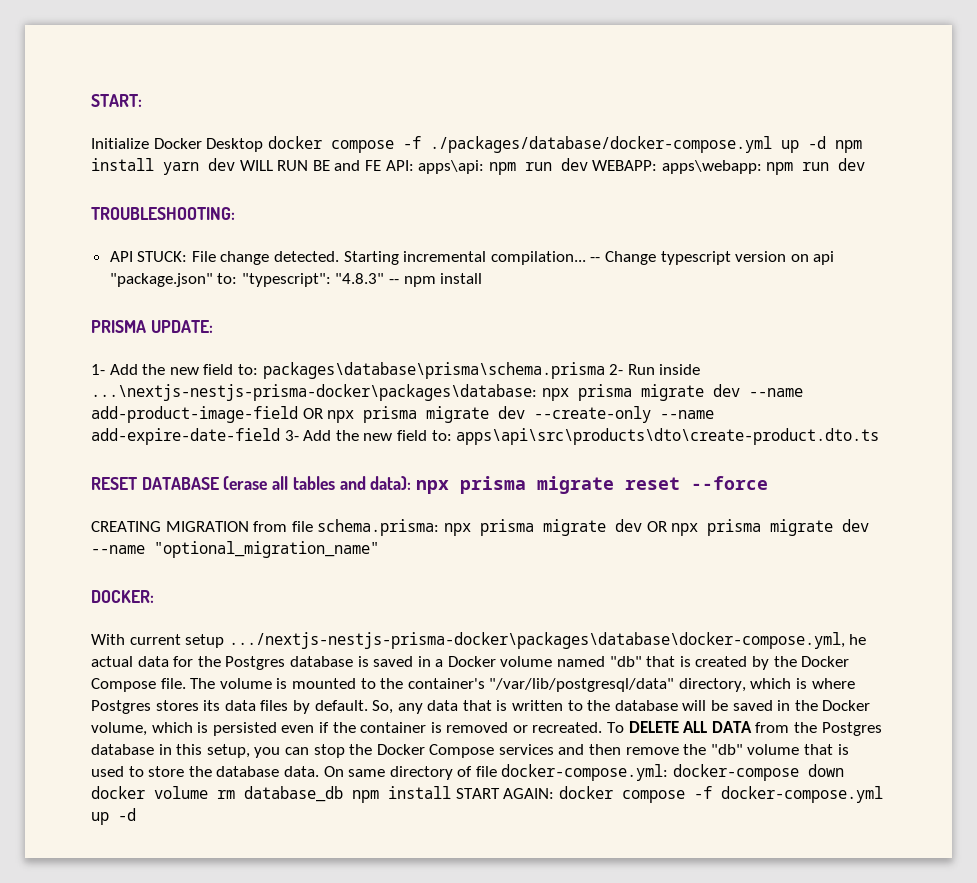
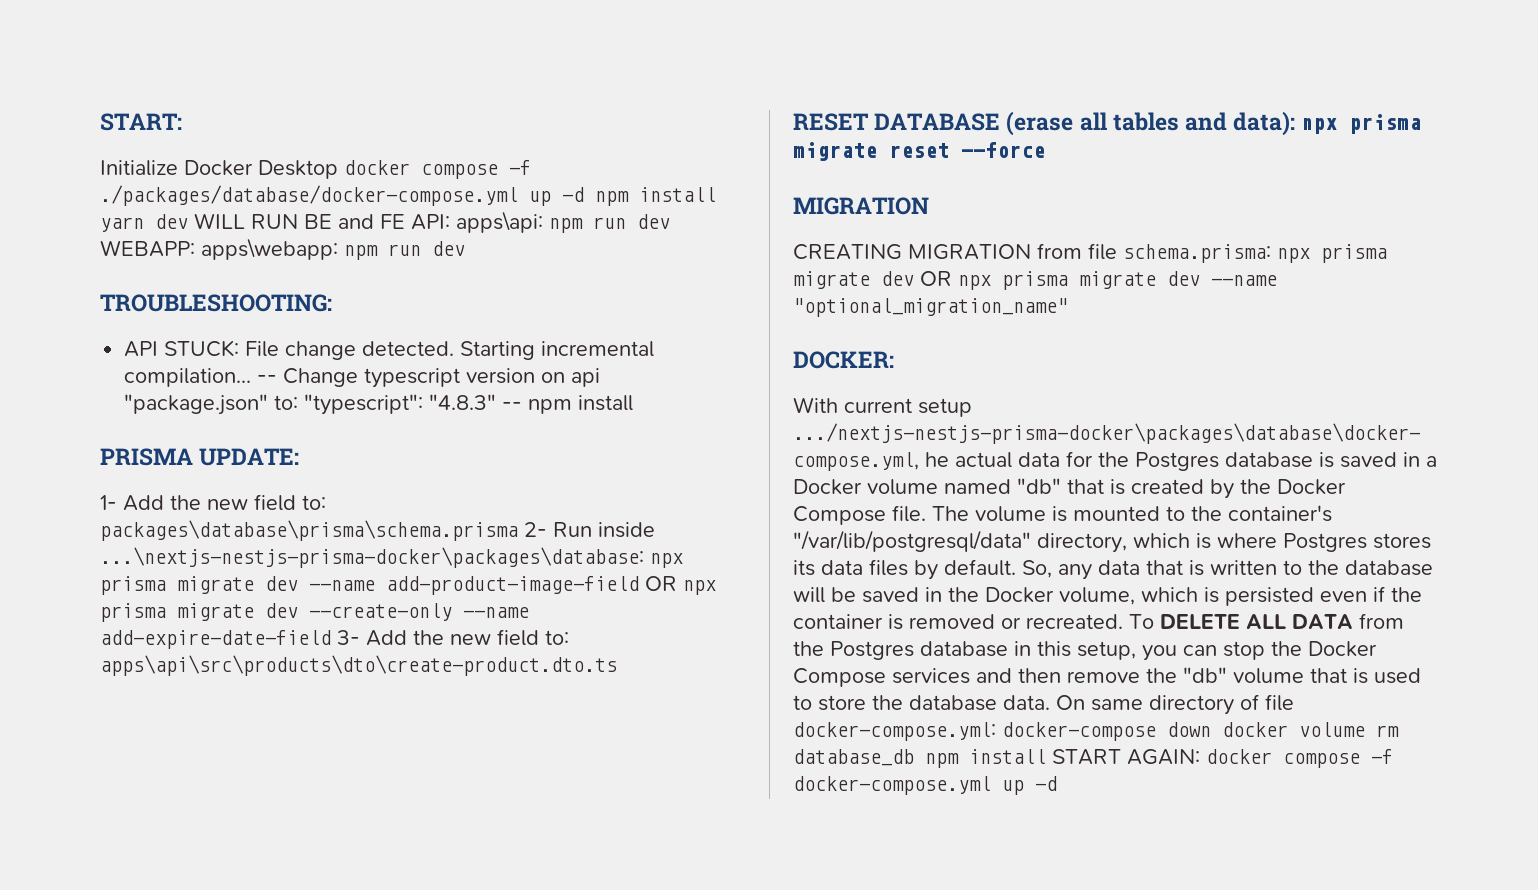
  RESET DATABASE (erase all tables and data): npx prisma migrate reset --force
+ MIGRATION

